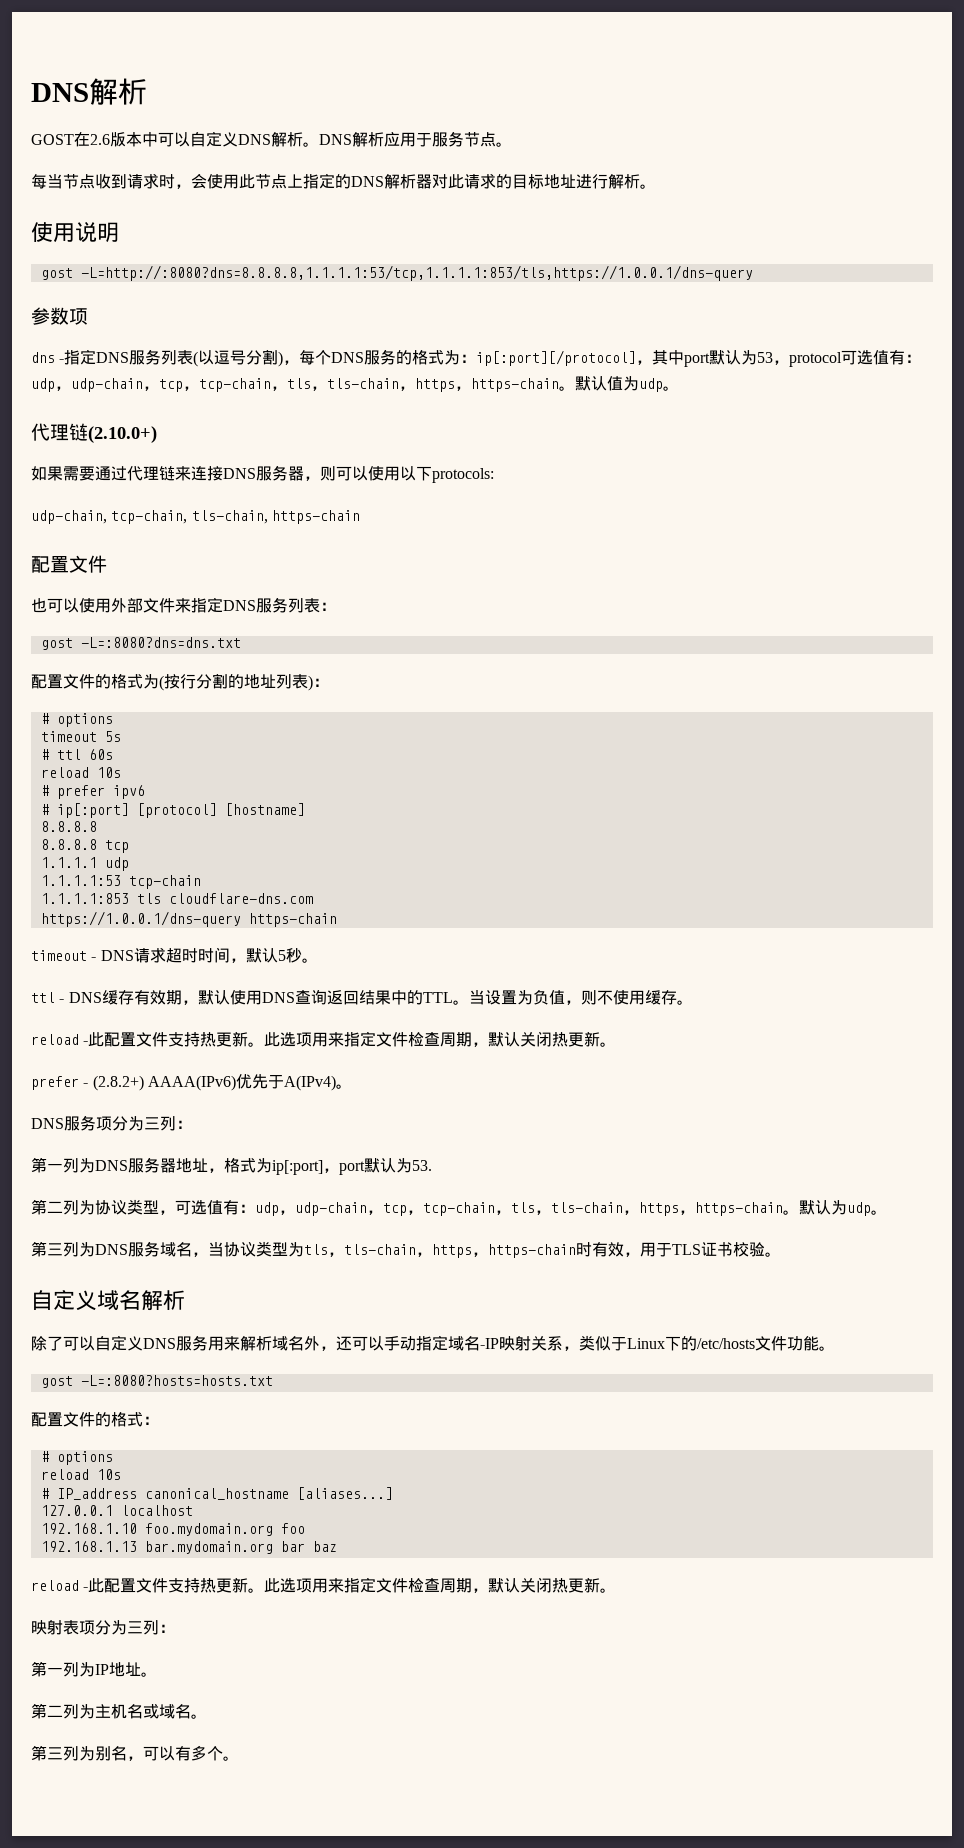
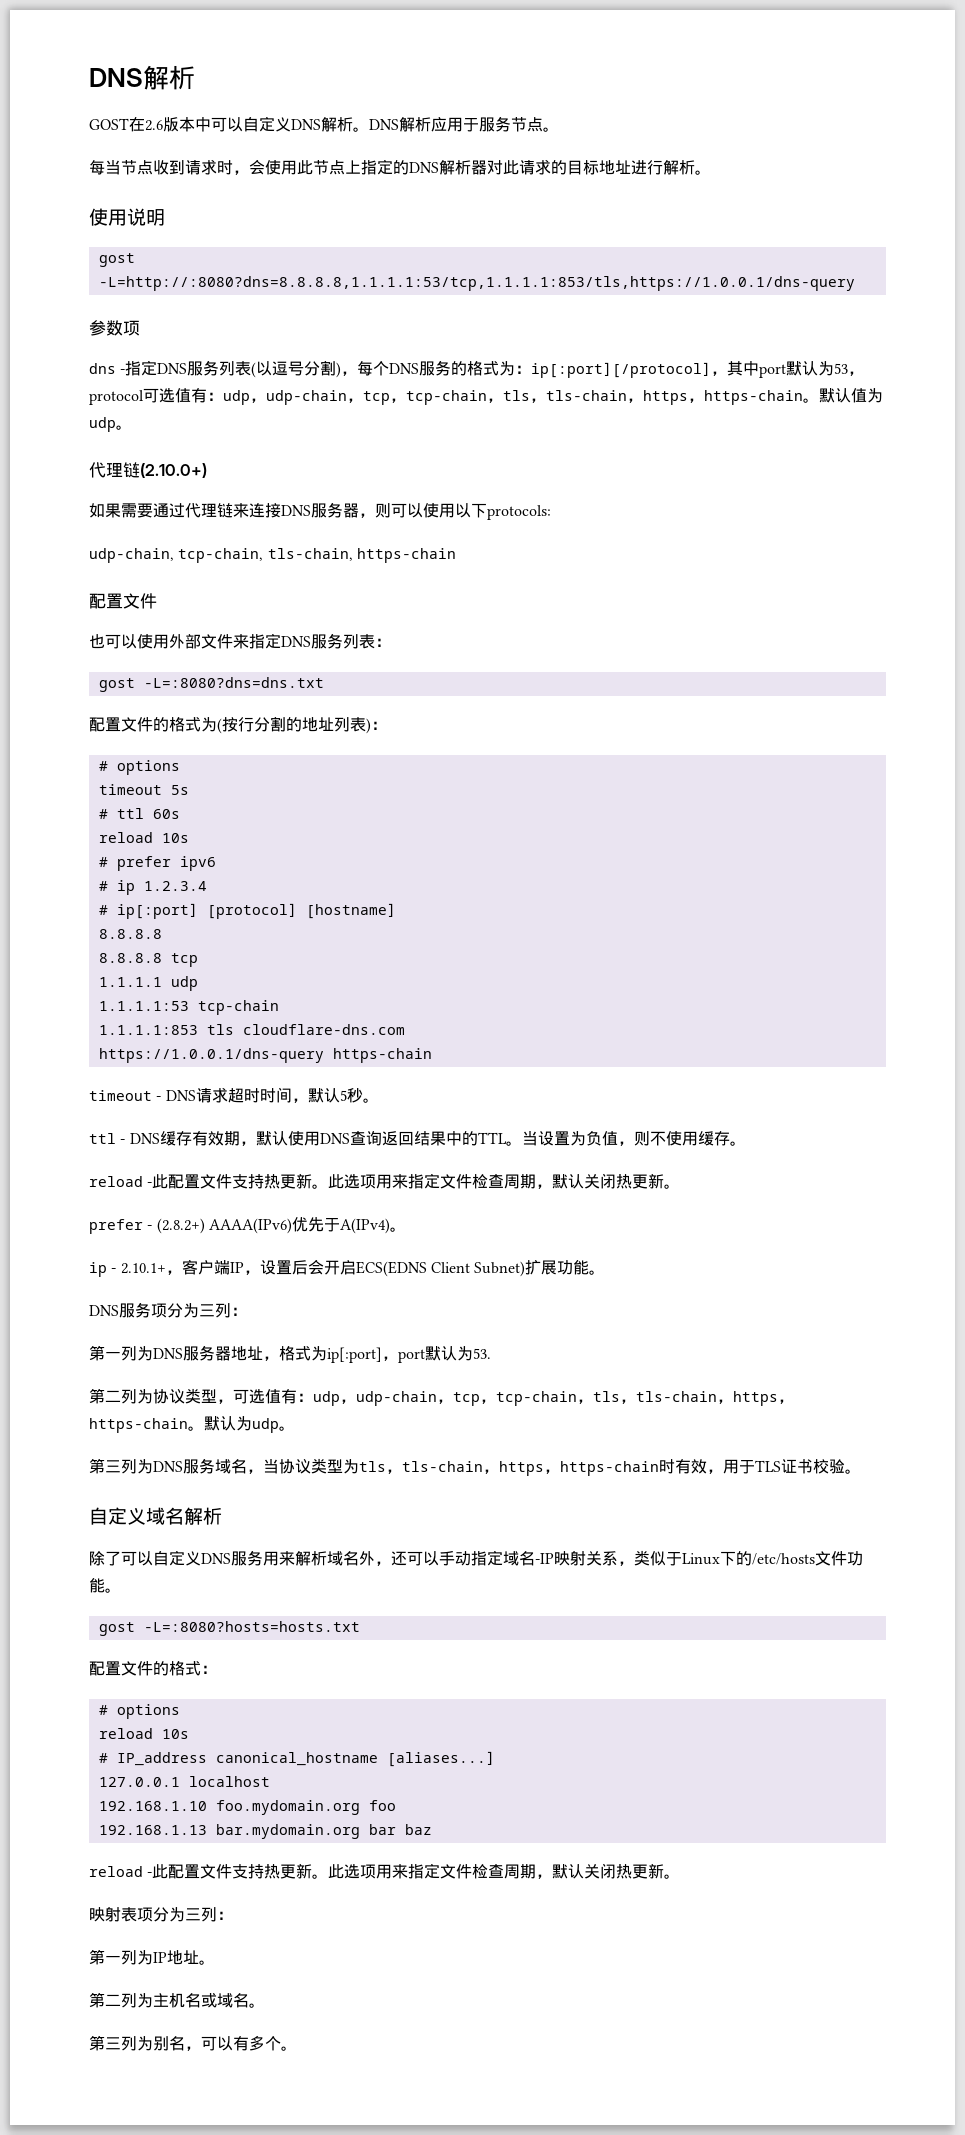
+ # ip 1.2.3.4
+ ip - 2.10.1+，客户端IP，设置后会开启ECS(EDNS Client Subnet)扩展功能。

